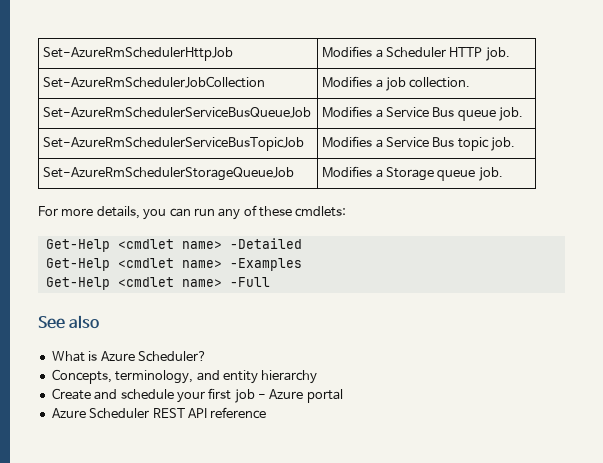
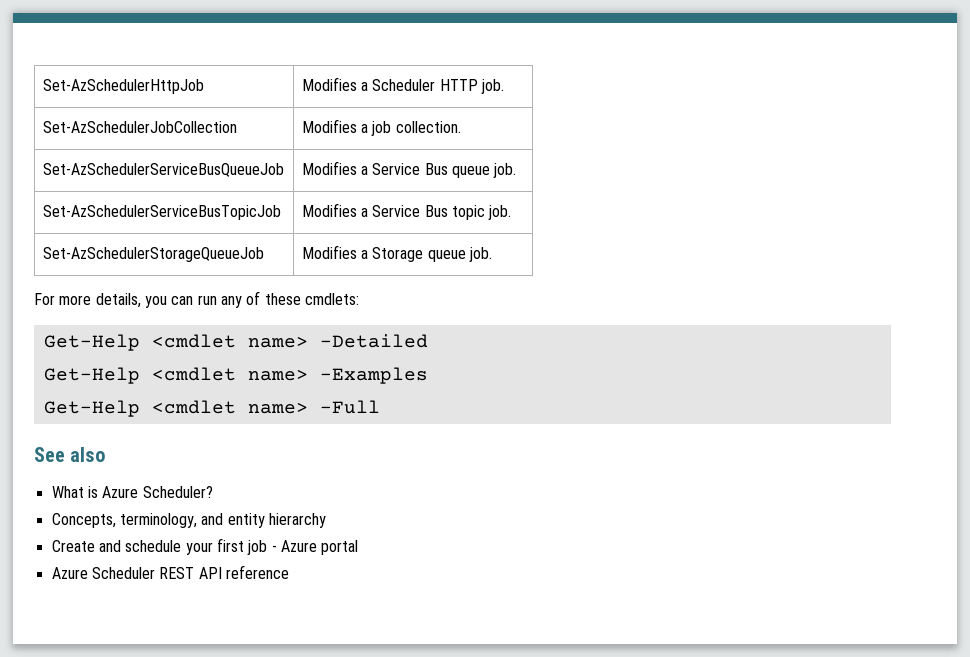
- Set-AzureRmSchedulerHttpJob | Modifies a Scheduler HTTP job.
+ Set-AzSchedulerHttpJob | Modifies a Scheduler HTTP job.
- Set-AzureRmSchedulerJobCollection | Modifies a job collection.
+ Set-AzSchedulerJobCollection | Modifies a job collection.
- Set-AzureRmSchedulerServiceBusQueueJob | Modifies a Service Bus queue job.
+ Set-AzSchedulerServiceBusQueueJob | Modifies a Service Bus queue job.
- Set-AzureRmSchedulerServiceBusTopicJob | Modifies a Service Bus topic job.
+ Set-AzSchedulerServiceBusTopicJob | Modifies a Service Bus topic job.
- Set-AzureRmSchedulerStorageQueueJob | Modifies a Storage queue job.
+ Set-AzSchedulerStorageQueueJob | Modifies a Storage queue job.

